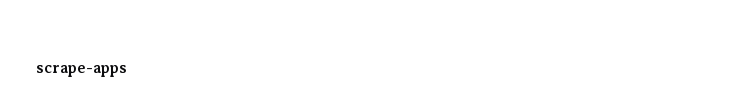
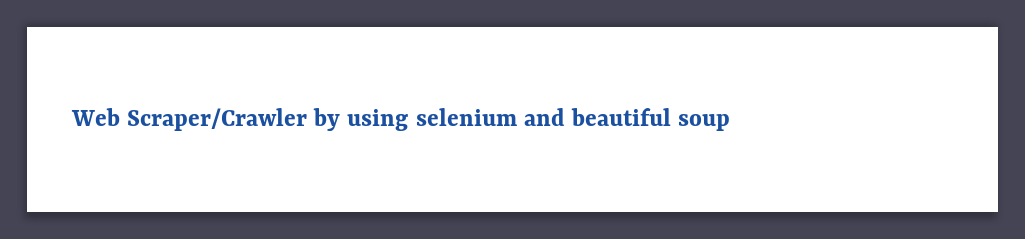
- scrape-apps
+ Web Scraper/Crawler by using selenium and beautiful soup

